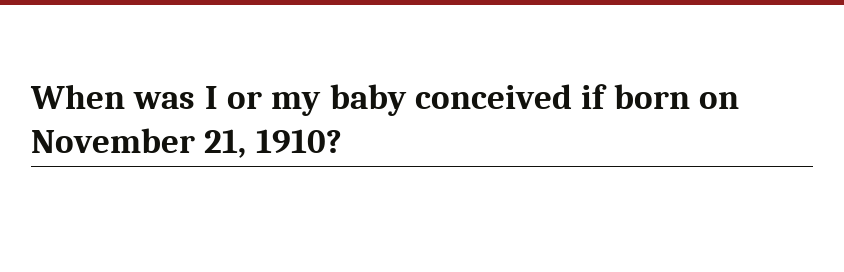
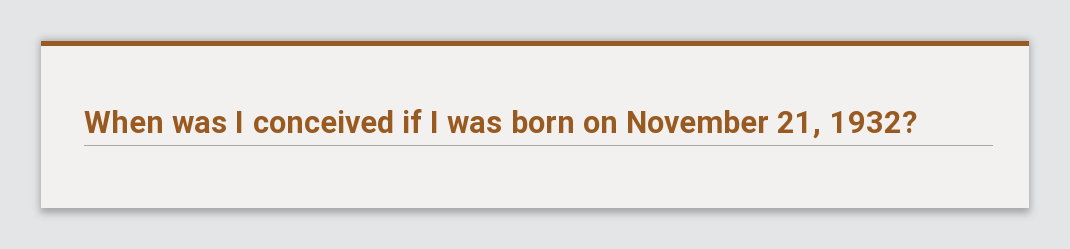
- When was I or my baby conceived if born on November 21, 1910?
+ When was I conceived if I was born on November 21, 1932?

